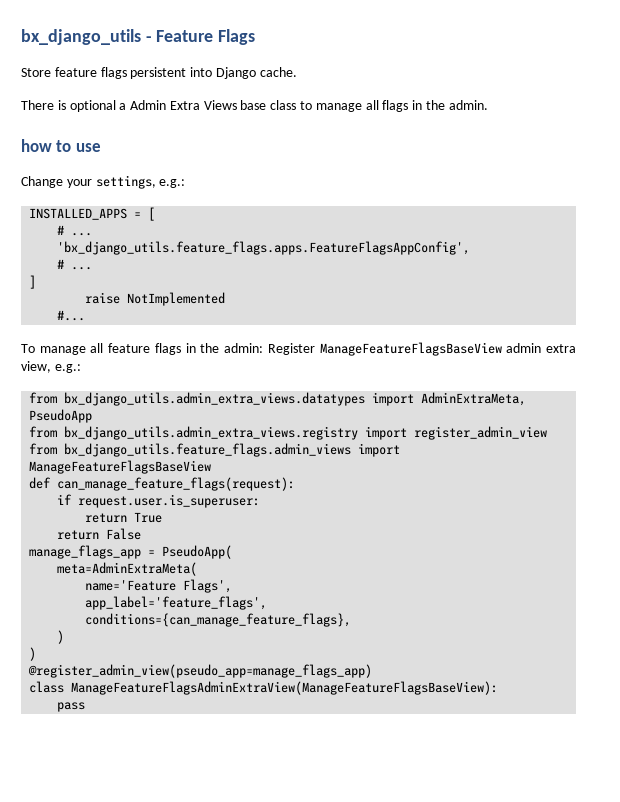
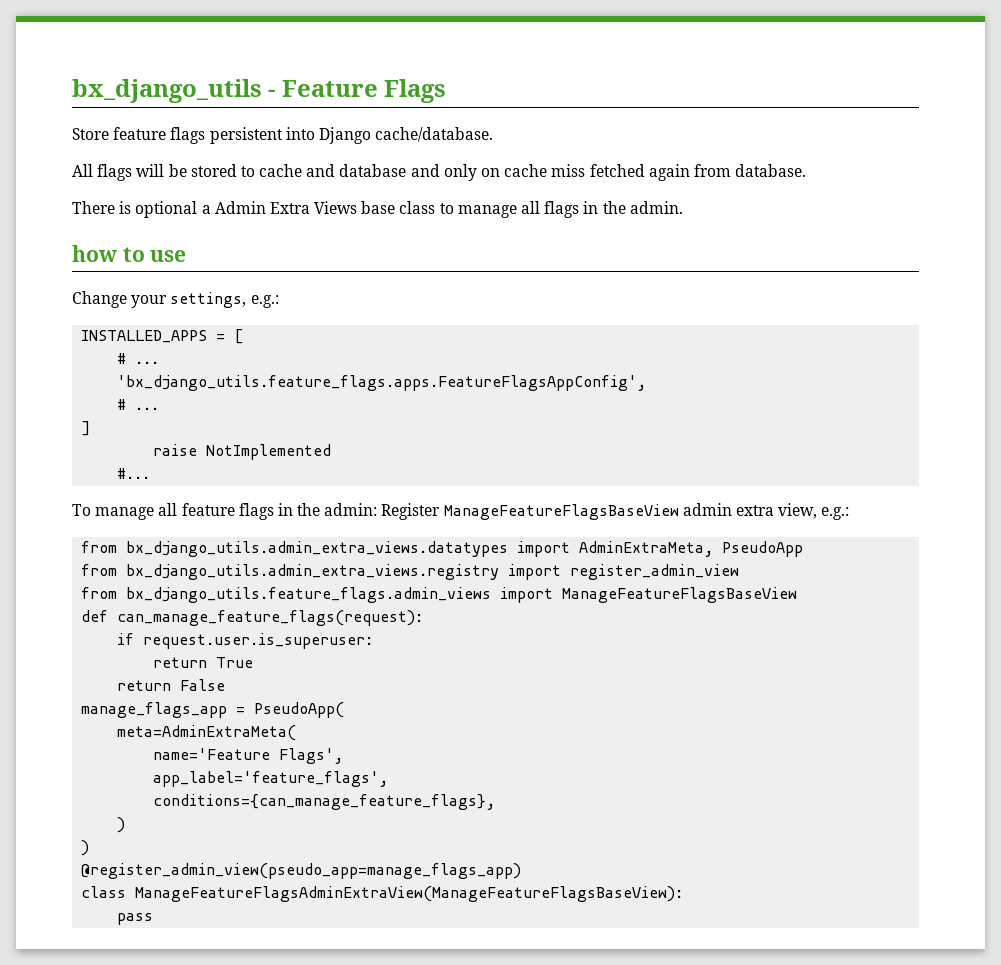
- Store feature flags persistent into Django cache.
+ Store feature flags persistent into Django cache/database.
+ All flags will be stored to cache and database and only on cache miss fetched again from database.

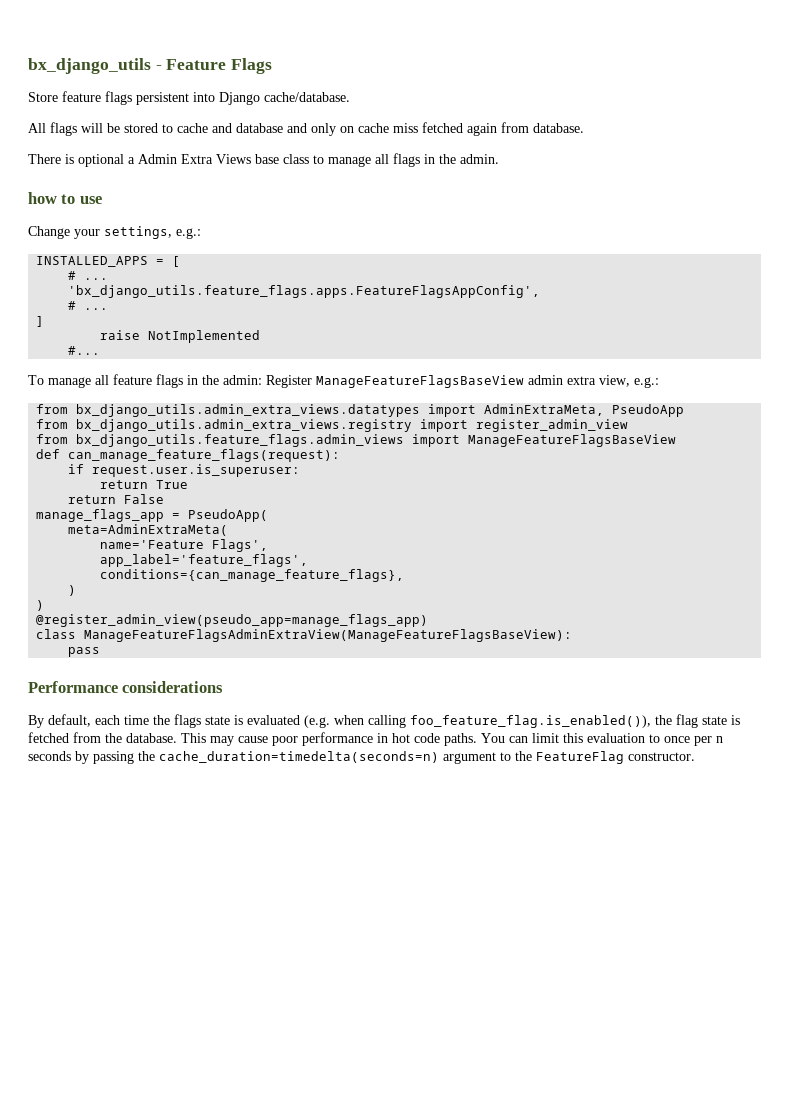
+ Performance considerations
+ By default, each time the flags state is evaluated (e.g. when calling foo_feature_flag.is_enabled()), the flag state is fetched from the database. This may cause poor performance in hot code paths. You can limit this evaluation to once per n seconds by passing the cache_duration=timedelta(seconds=n) argument to the FeatureFlag constructor.

